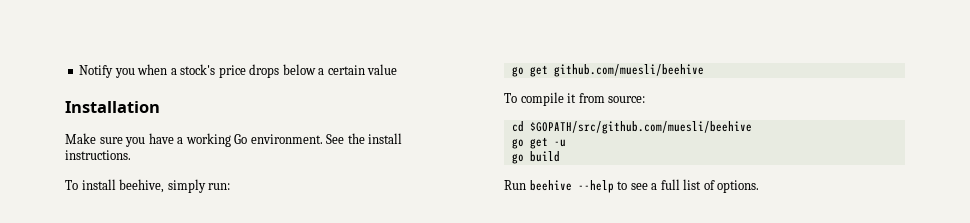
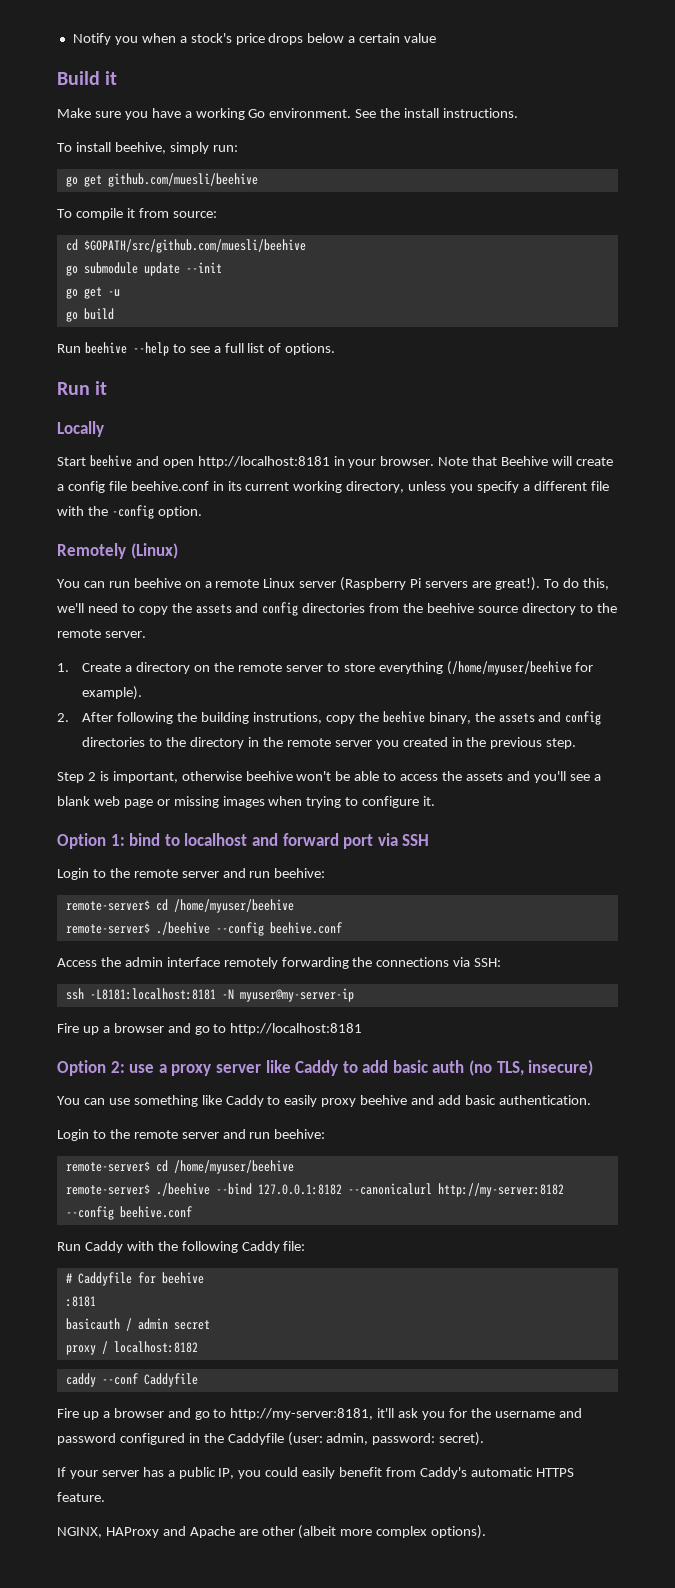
- Installation
+ Build it
+ go submodule update --init
+ Run it
+ Locally
+ Start beehive and open http://localhost:8181 in your browser. Note that Beehive will create a config file beehive.conf in its current working directory, unless you specify a different file with the -config option.
+ Remotely (Linux)
+ You can run beehive on a remote Linux server (Raspberry Pi servers are great!). To do this, we'll need to copy the assets and config directories from the beehive source directory to the remote server.
+ 1. Create a directory on the remote server to store everything (/home/myuser/beehive for example).
+ 2. After following the building instrutions, copy the beehive binary, the assets and config directories to the directory in the remote server you created in the previous step.
+ Step 2 is important, otherwise beehive won't be able to access the assets and you'll see a blank web page or missing images when trying to configure it.
+ Option 1: bind to localhost and forward port via SSH
+ Login to the remote server and run beehive:
+ remote-server$ cd /home/myuser/beehive
+ remote-server$ ./beehive --config beehive.conf
+ Access the admin interface remotely forwarding the connections via SSH:
+ ssh -L8181:localhost:8181 -N myuser@my-server-ip
+ Fire up a browser and go to http://localhost:8181
+ Option 2: use a proxy server like Caddy to add basic auth (no TLS, insecure)
+ You can use something like Caddy to easily proxy beehive and add basic authentication.
+ Login to the remote server and run beehive:
+ remote-server$ cd /home/myuser/beehive
+ remote-server$ ./beehive --bind 127.0.0.1:8182 --canonicalurl http://my-server:8182 --config beehive.conf
+ Run Caddy with the following Caddy file:
+ # Caddyfile for beehive
+ :8181
+ basicauth / admin secret
+ proxy / localhost:8182
+ caddy --conf Caddyfile
+ Fire up a browser and go to http://my-server:8181, it'll ask you for the username and password configured in the Caddyfile (user: admin, password: secret).
+ If your server has a public IP, you could easily benefit from Caddy's automatic HTTPS feature.
+ NGINX, HAProxy and Apache are other (albeit more complex options).

